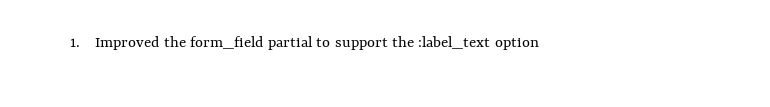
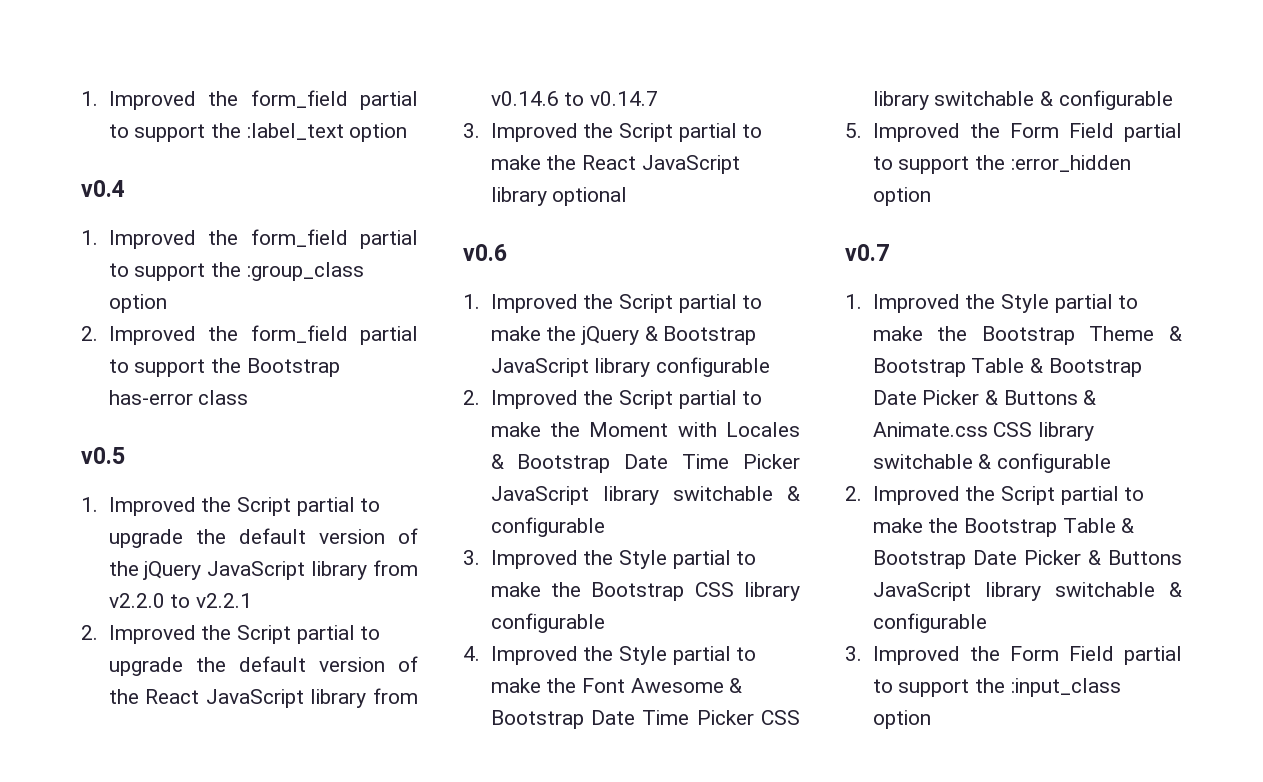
+ v0.4
+ 1. Improved the form_field partial to support the :group_class option
+ 2. Improved the form_field partial to support the Bootstrap has-error class
+ v0.5
+ 1. Improved the Script partial to upgrade the default version of the jQuery JavaScript library from v2.2.0 to v2.2.1
+ 2. Improved the Script partial to upgrade the default version of the React JavaScript library from v0.14.6 to v0.14.7
+ 3. Improved the Script partial to make the React JavaScript library optional
+ v0.6
+ 1. Improved the Script partial to make the jQuery & Bootstrap JavaScript library configurable
+ 2. Improved the Script partial to make the Moment with Locales & Bootstrap Date Time Picker JavaScript library switchable & configurable
+ 3. Improved the Style partial to make the Bootstrap CSS library configurable
+ 4. Improved the Style partial to make the Font Awesome & Bootstrap Date Time Picker CSS library switchable & configurable
+ 5. Improved the Form Field partial to support the :error_hidden option
+ v0.7
+ 1. Improved the Style partial to make the Bootstrap Theme & Bootstrap Table & Bootstrap Date Picker & Buttons & Animate.css CSS library switchable & configurable
+ 2. Improved the Script partial to make the Bootstrap Table & Bootstrap Date Picker & Buttons JavaScript library switchable & configurable
+ 3. Improved the Form Field partial to support the :input_class option

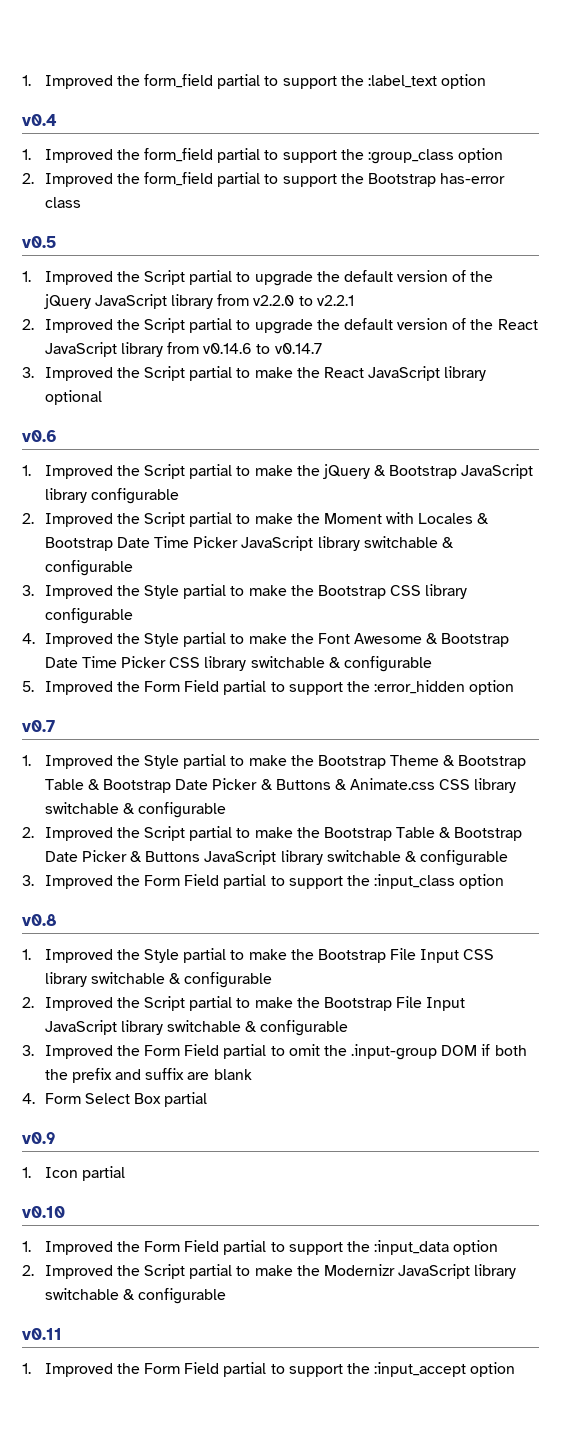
+ v0.8
+ 1. Improved the Style partial to make the Bootstrap File Input CSS library switchable & configurable
+ 2. Improved the Script partial to make the Bootstrap File Input JavaScript library switchable & configurable
+ 3. Improved the Form Field partial to omit the .input-group DOM if both the prefix and suffix are blank
+ 4. Form Select Box partial
+ v0.9
+ 1. Icon partial
+ v0.10
+ 1. Improved the Form Field partial to support the :input_data option
+ 2. Improved the Script partial to make the Modernizr JavaScript library switchable & configurable
+ v0.11
+ 1. Improved the Form Field partial to support the :input_accept option

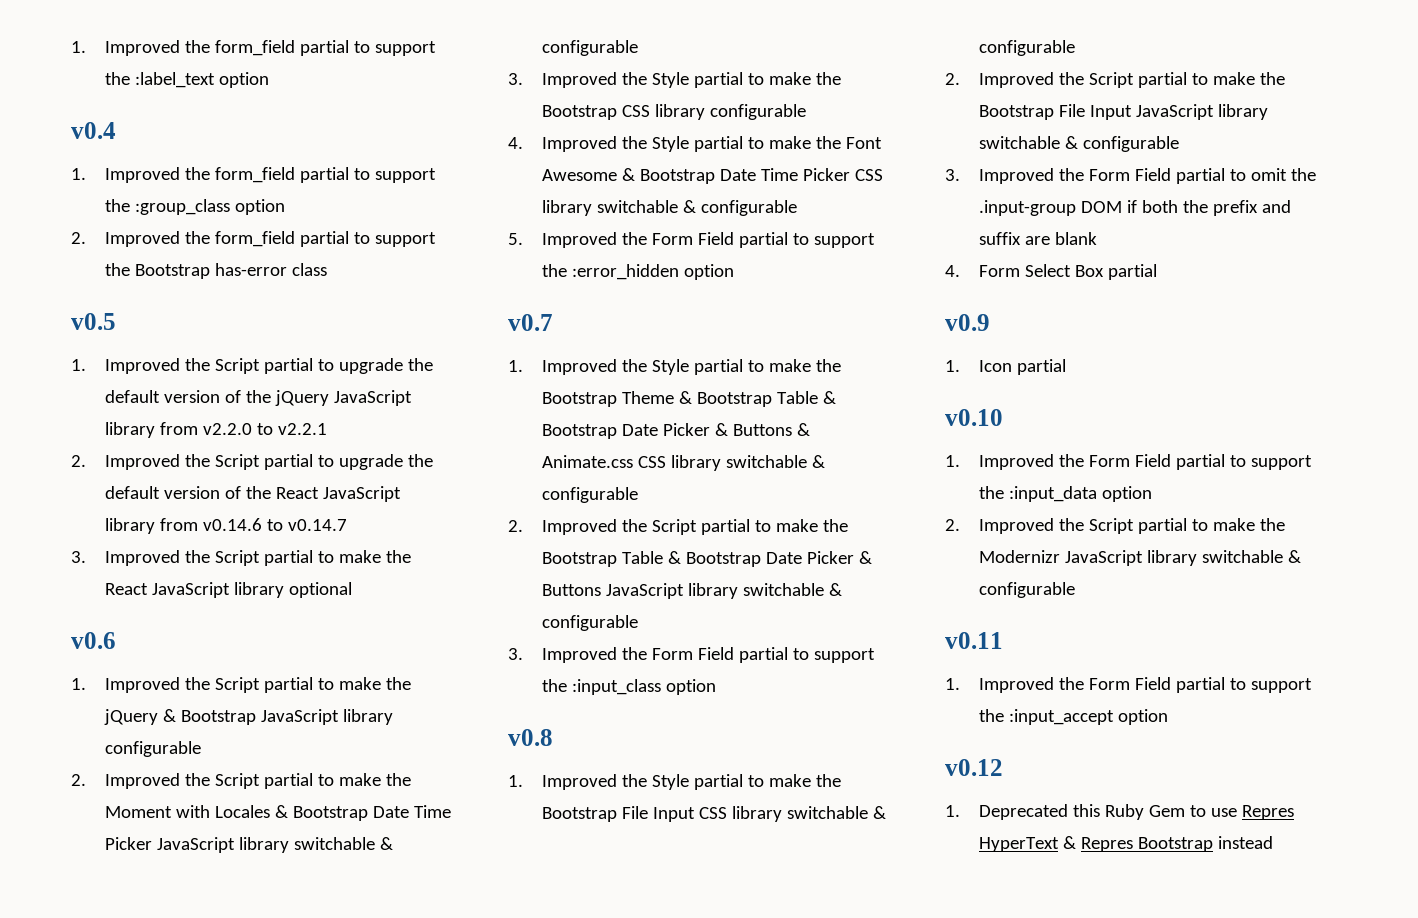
+ v0.12
+ 1. Deprecated this Ruby Gem to use Repres HyperText & Repres Bootstrap instead

